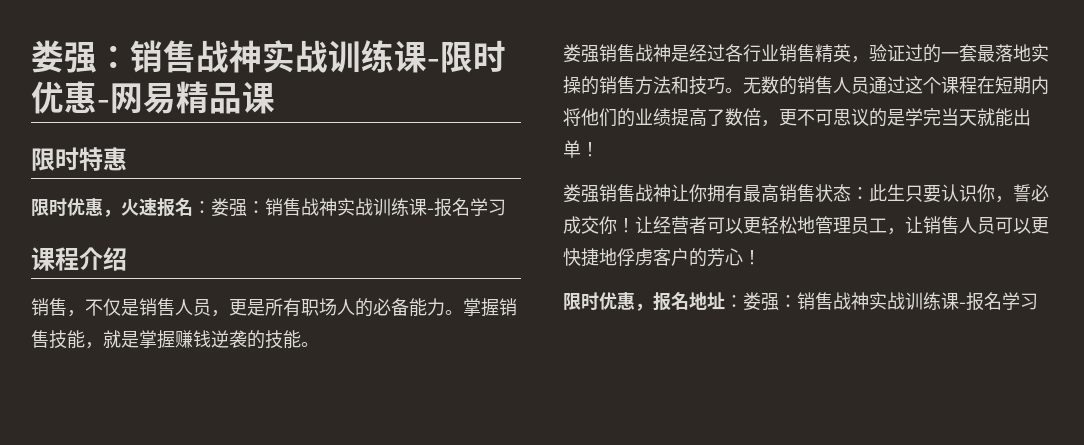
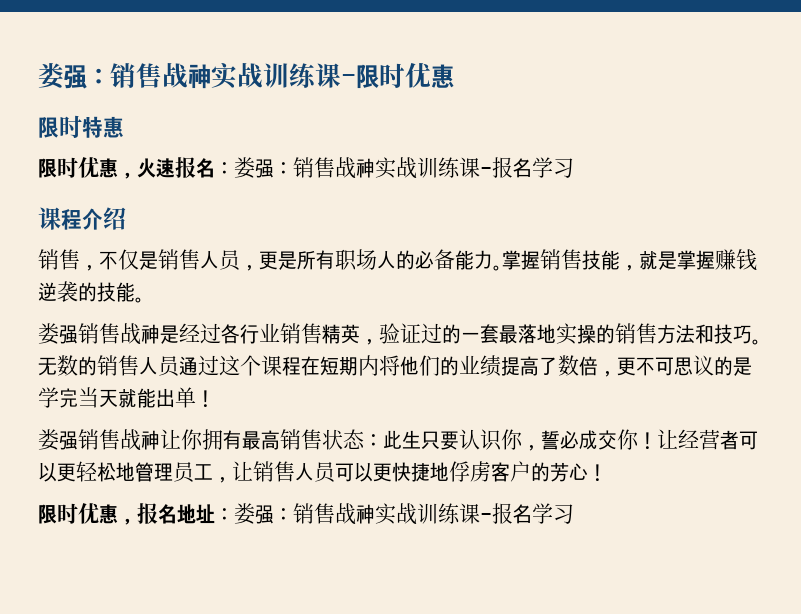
- 娄强：销售战神实战训练课-限时优惠-网易精品课
+ 娄强：销售战神实战训练课-限时优惠

